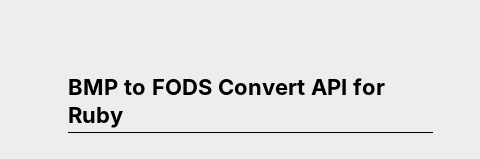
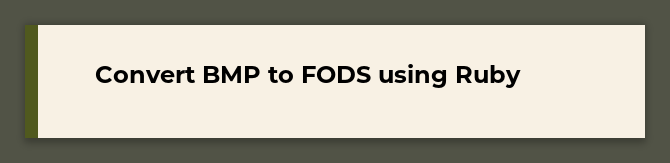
- BMP to FODS Convert API for Ruby
+ Convert BMP to FODS using Ruby

